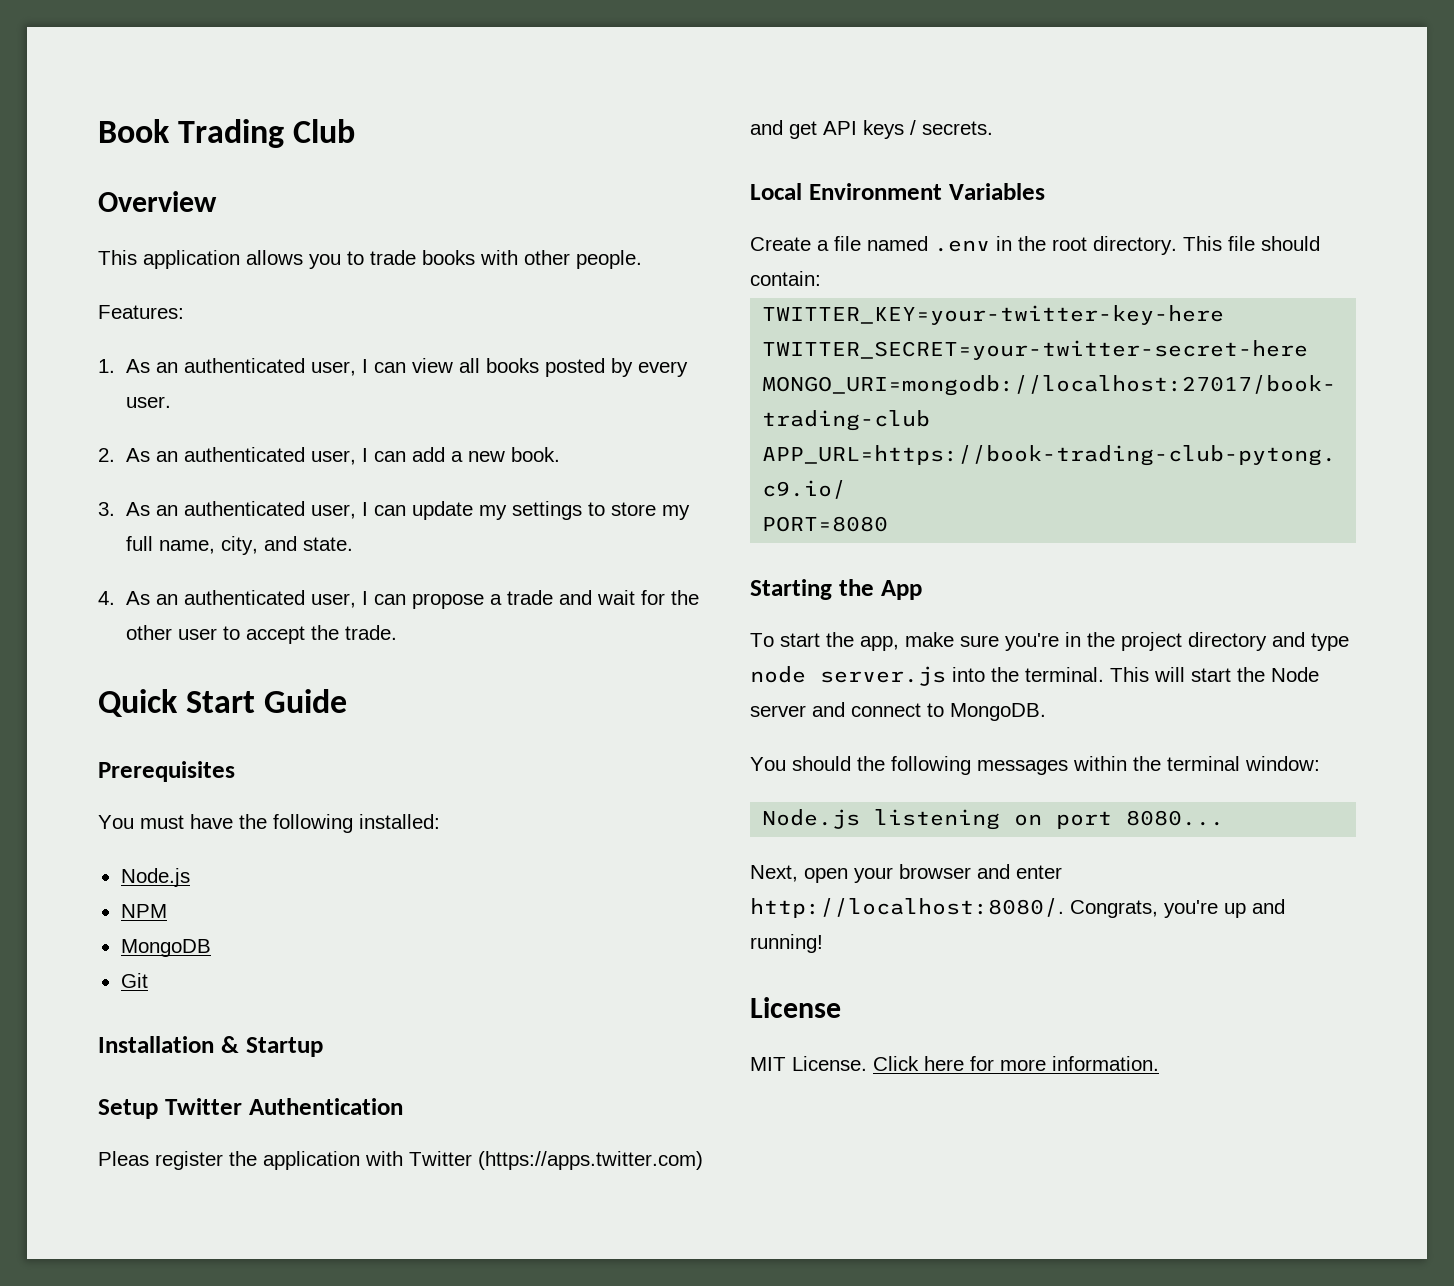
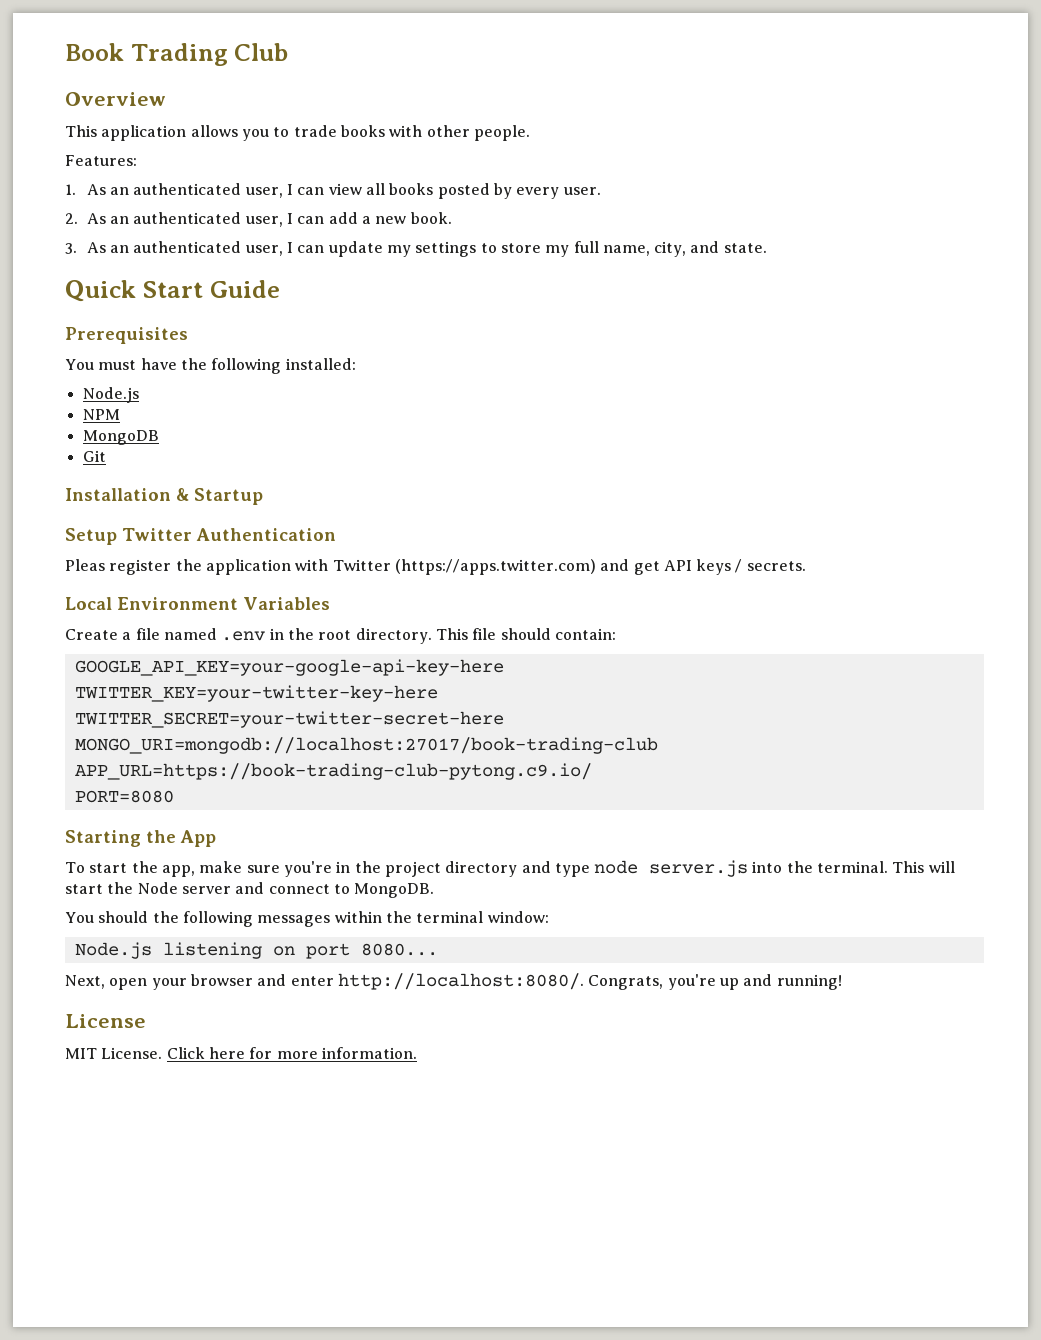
- 4. As an authenticated user, I can propose a trade and wait for the other user to accept the trade.
+ GOOGLE_API_KEY=your-google-api-key-here

